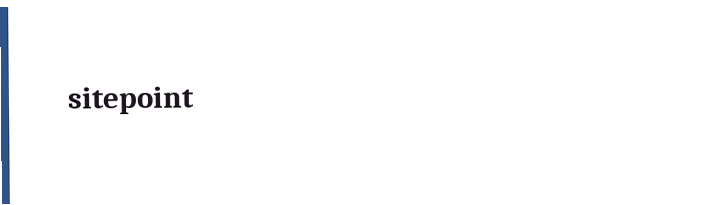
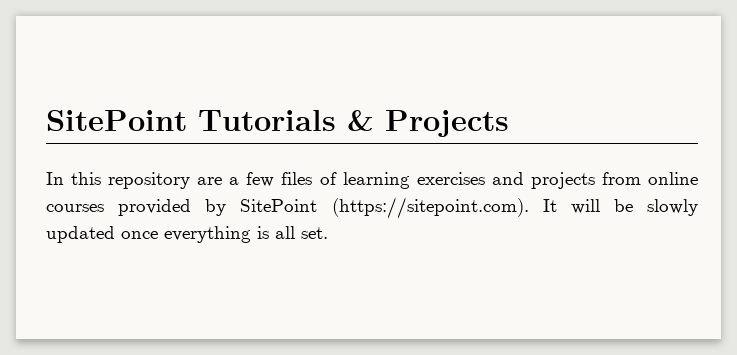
- sitepoint
+ SitePoint Tutorials & Projects
+ In this repository are a few files of learning exercises and projects from online courses provided by SitePoint (https://sitepoint.com). It will be slowly updated once everything is all set.

